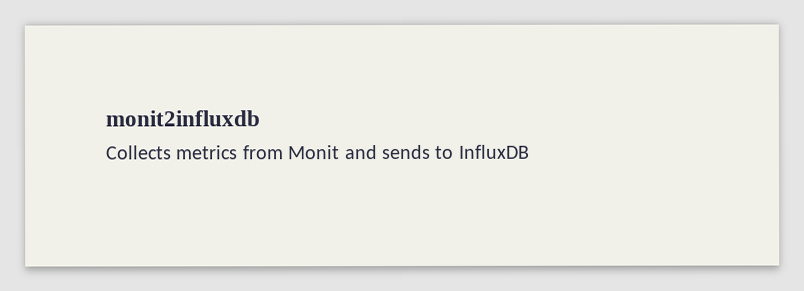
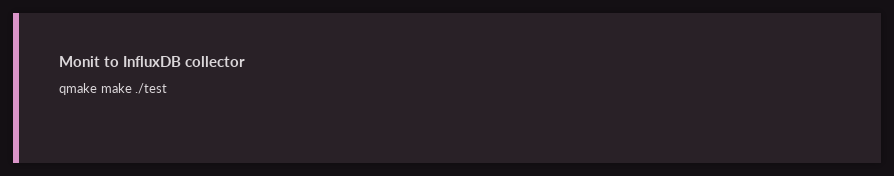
- monit2influxdb
- Collects metrics from Monit and sends to InfluxDB
+ Monit to InfluxDB collector
+ qmake make ./test

